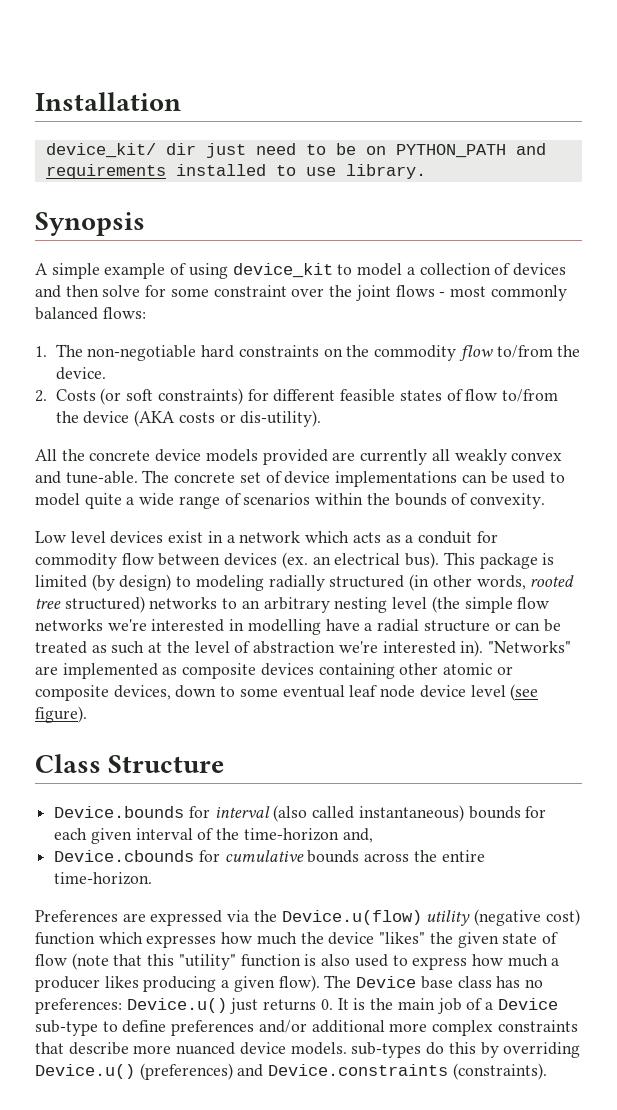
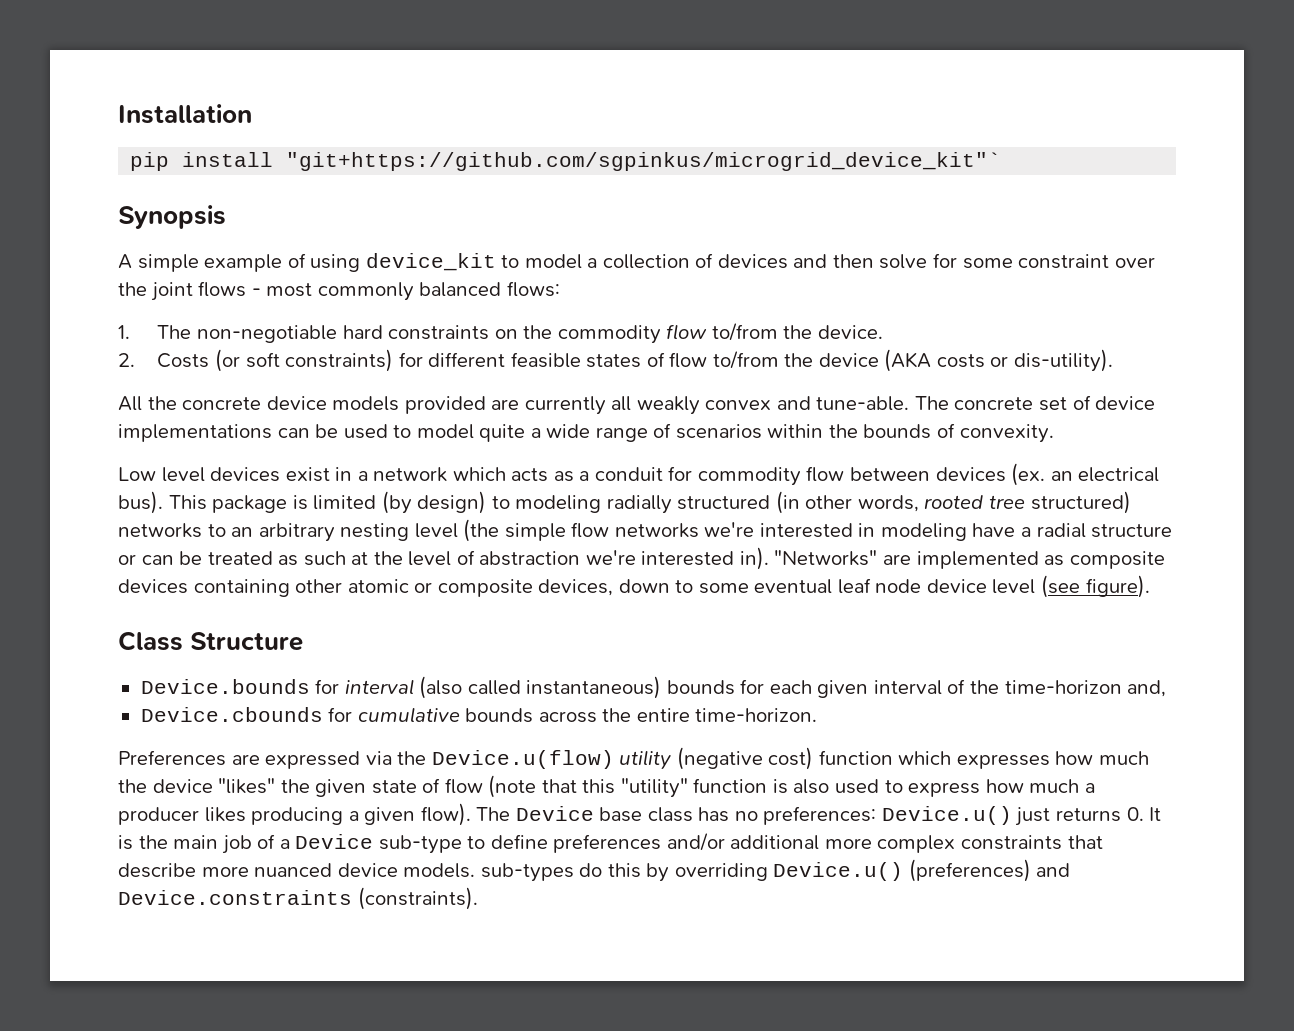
- device_kit/ dir just need to be on PYTHON_PATH and requirements installed to use library.
+ pip install "git+https://github.com/sgpinkus/microgrid_device_kit"`
- This package is limited (by design) to modeling radially structured (in other words, rooted tree structured) networks to an arbitrary nesting level (the simple flow networks we're interested in modelling have a radial structure or can be treated as such at the level of abstraction we're interested in).
+ This package is limited (by design) to modeling radially structured (in other words, rooted tree structured) networks to an arbitrary nesting level (the simple flow networks we're interested in modeling have a radial structure or can be treated as such at the level of abstraction we're interested in).

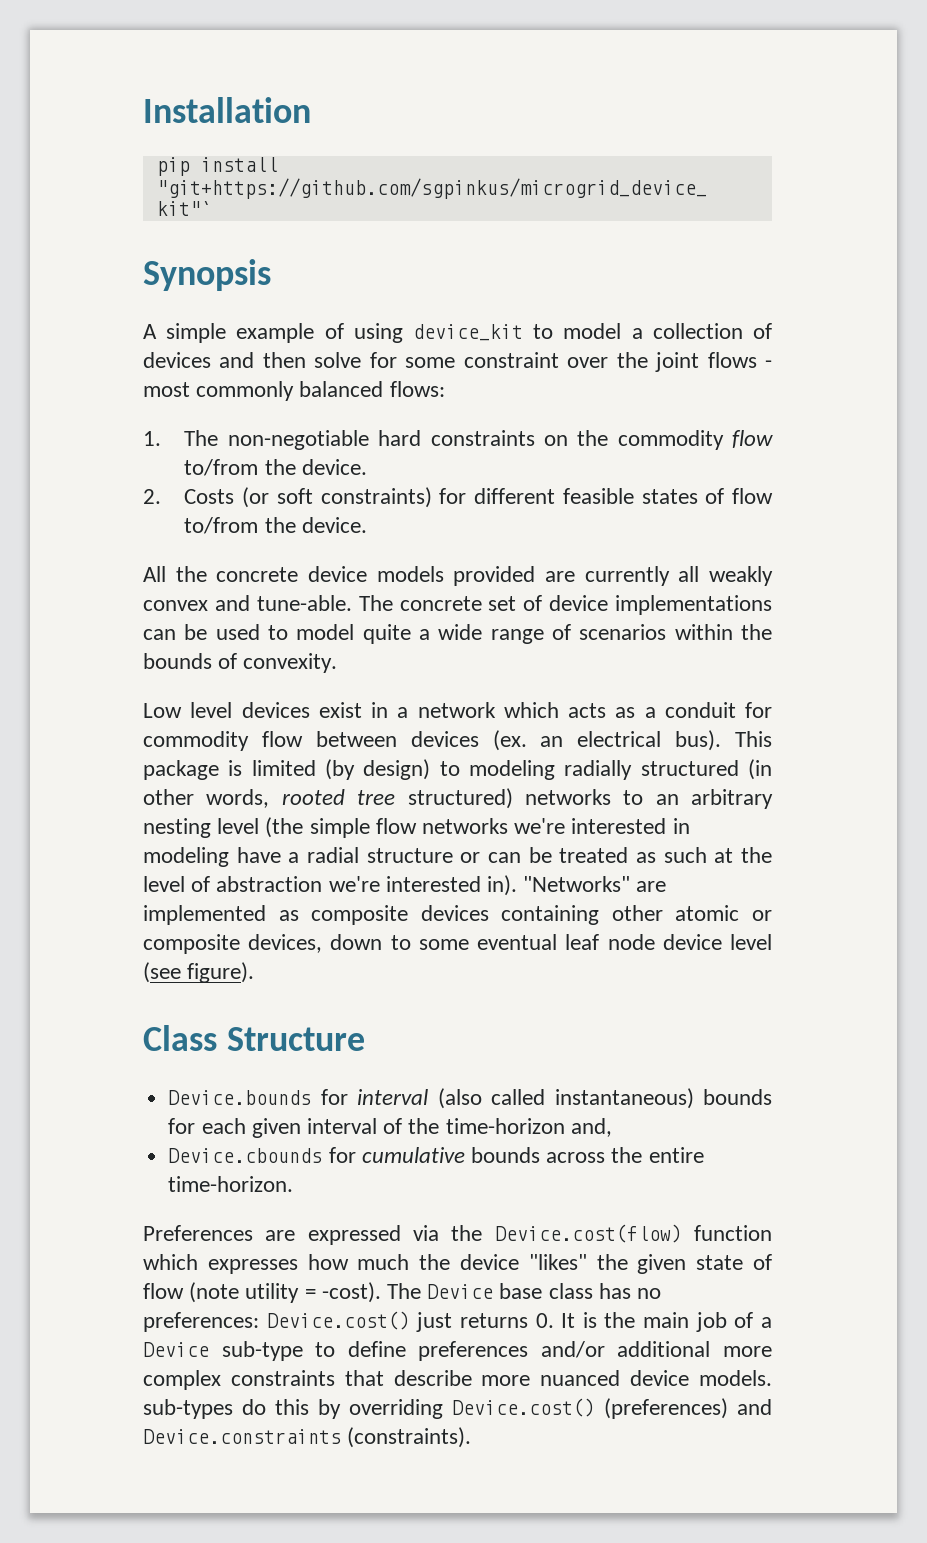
- 2. Costs (or soft constraints) for different feasible states of flow to/from the device (AKA costs or dis-utility).
+ 2. Costs (or soft constraints) for different feasible states of flow to/from the device.
- Preferences are expressed via the Device.u(flow) utility (negative cost) function which expresses how much the device "likes" the given state of flow (note that this "utility" function is also used to express how much a producer likes producing a given flow).
+ Preferences are expressed via the Device.cost(flow) function which expresses how much the device "likes" the given state of flow (note utility = -cost).
- The Device base class has no preferences: Device.u() just returns 0. It is the main job of a Device sub-type to define preferences and/or additional more complex constraints that describe more nuanced device models. sub-types do this by overriding Device.u() (preferences) and Device.constraints (constraints).
+ The Device base class has no preferences: Device.cost() just returns 0. It is the main job of a Device sub-type to define preferences and/or additional more complex constraints that describe more nuanced device models. sub-types do this by overriding Device.cost() (preferences) and Device.constraints (constraints).

